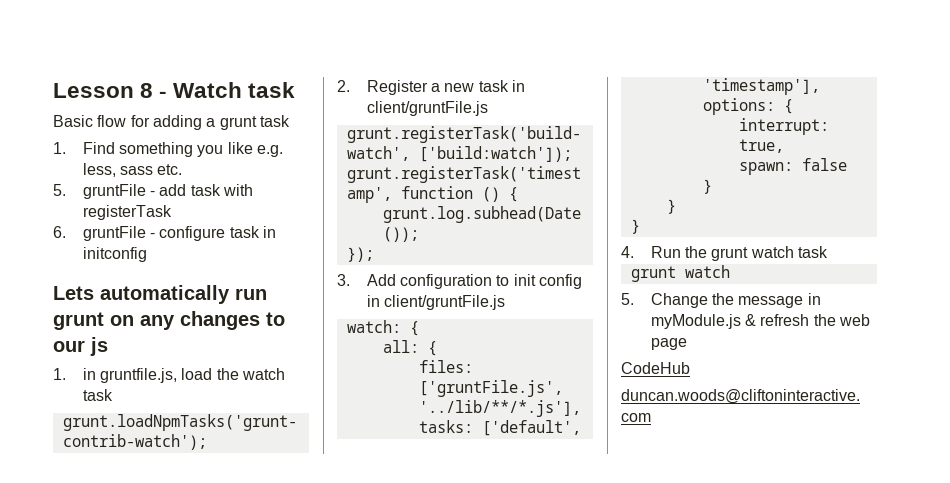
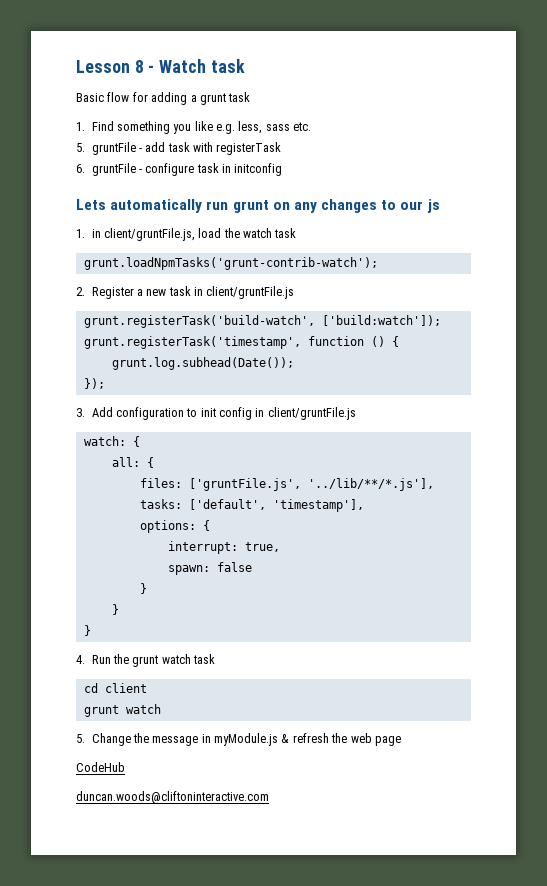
- 1. in gruntfile.js, load the watch task
+ 1. in client/gruntFile.js, load the watch task
+ cd client

